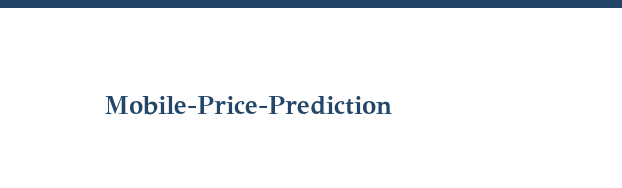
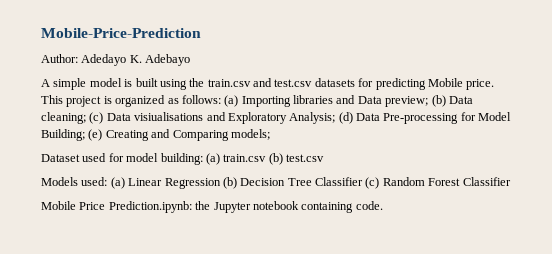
+ Author: Adedayo K. Adebayo
+ A simple model is built using the train.csv and test.csv datasets for predicting Mobile price. This project is organized as follows: (a) Importing libraries and Data preview; (b) Data cleaning; (c) Data visiualisations and Exploratory Analysis; (d) Data Pre-processing for Model Building; (e) Creating and Comparing models;
+ Dataset used for model building: (a) train.csv (b) test.csv
+ Models used: (a) Linear Regression (b) Decision Tree Classifier (c) Random Forest Classifier
+ Mobile Price Prediction.ipynb: the Jupyter notebook containing code.

